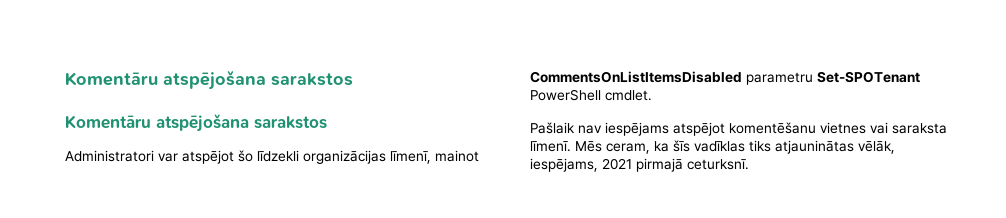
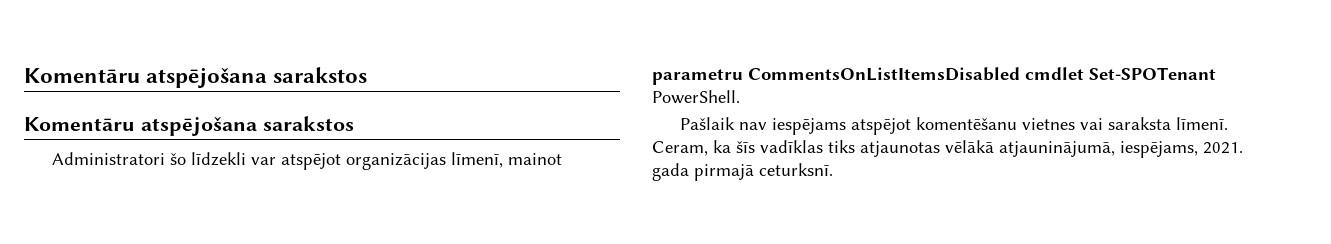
- Administratori var atspējot šo līdzekli organizācijas līmenī, mainot CommentsOnListItemsDisabled parametru Set-SPOTenant PowerShell cmdlet.
+ Administratori šo līdzekli var atspējot organizācijas līmenī, mainot parametru CommentsOnListItemsDisabled cmdlet Set-SPOTenant PowerShell.
- Mēs ceram, ka šīs vadīklas tiks atjauninātas vēlāk, iespējams, 2021 pirmajā ceturksnī.
+ Ceram, ka šīs vadīklas tiks atjaunotas vēlākā atjauninājumā, iespējams, 2021. gada pirmajā ceturksnī.

